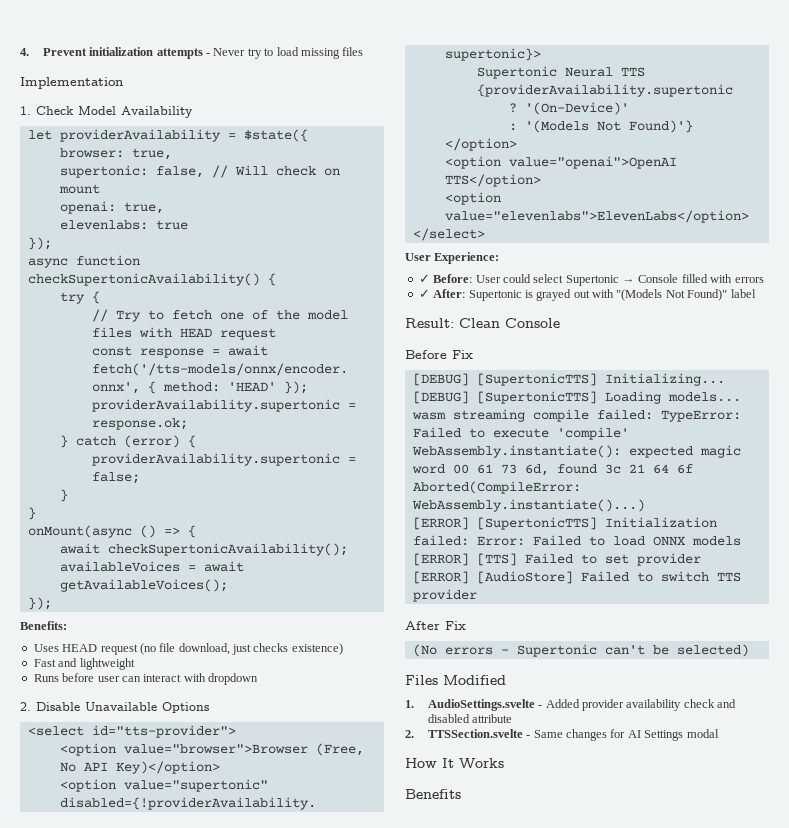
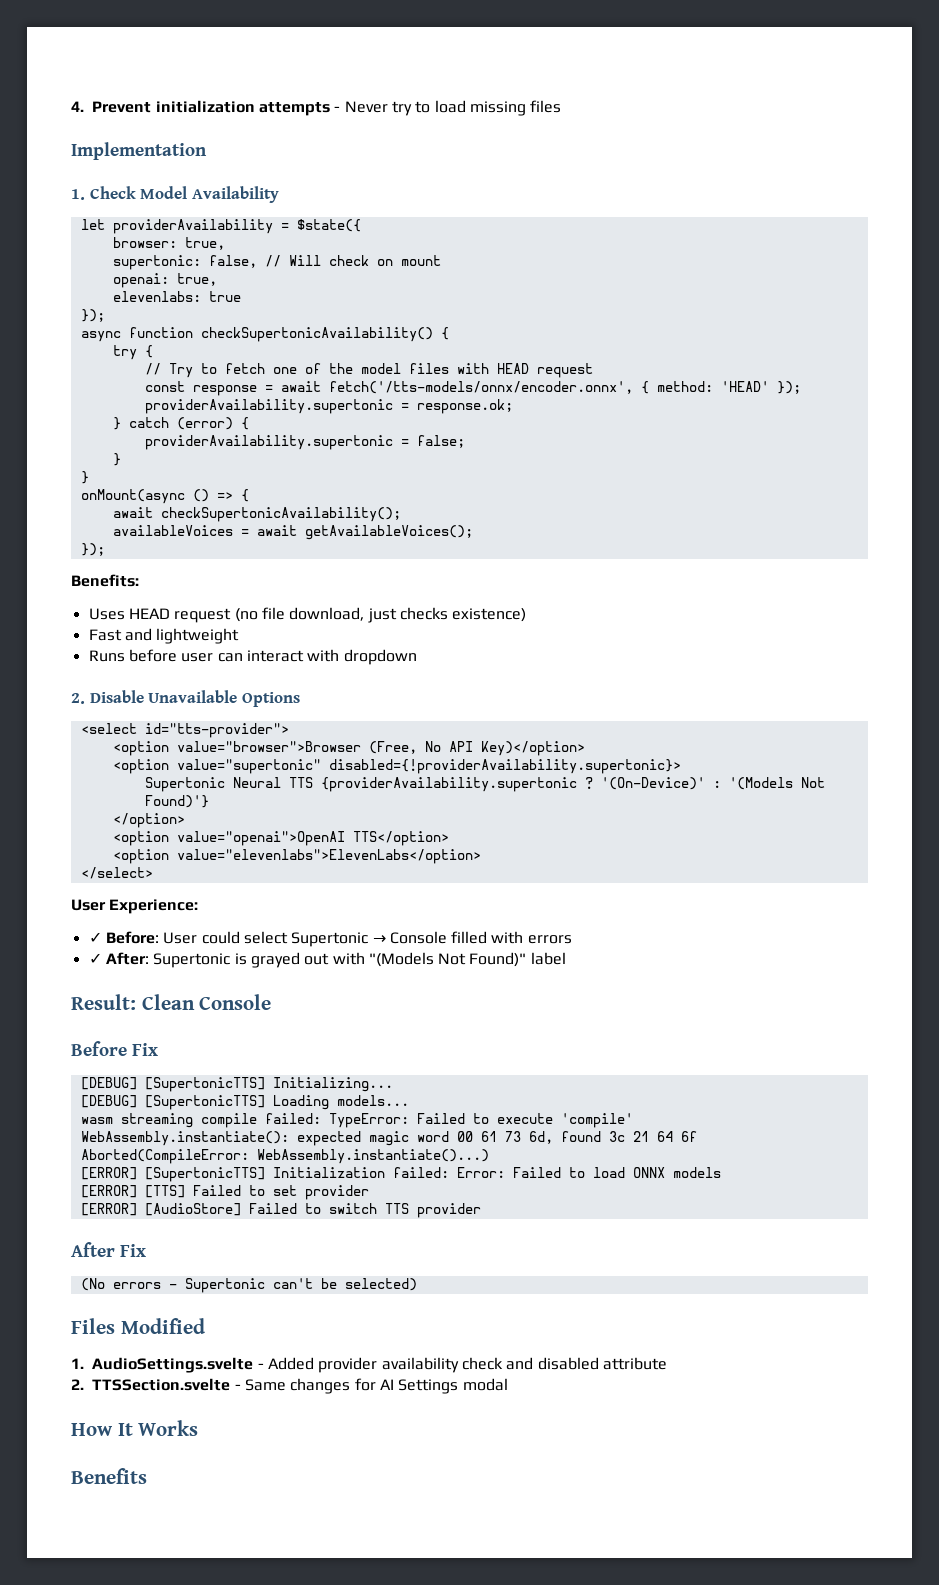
- Supertonic Neural TTS {providerAvailability.supertonic
- ?
+ Supertonic Neural TTS {providerAvailability.supertonic ?
- '(On-Device)'
- : '(Models Not Found)'}
+ '(On-Device)' : '(Models Not Found)'}

